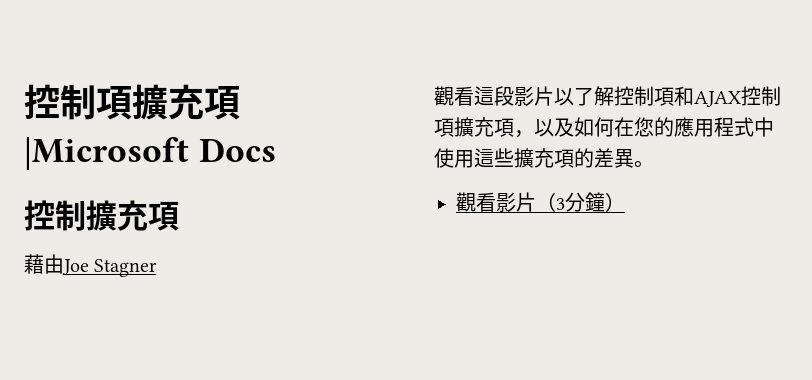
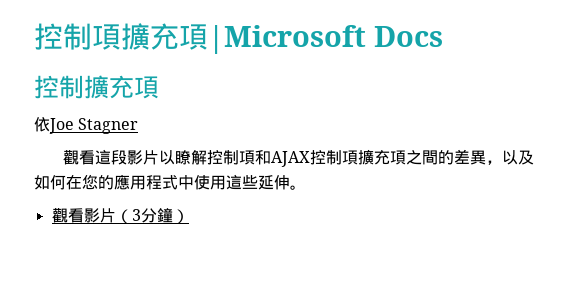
- 藉由Joe Stagner
+ 依Joe Stagner
- 觀看這段影片以了解控制項和AJAX控制項擴充項，以及如何在您的應用程式中使用這些擴充項的差異。
+ 觀看這段影片以瞭解控制項和AJAX控制項擴充項之間的差異，以及如何在您的應用程式中使用這些延伸。

